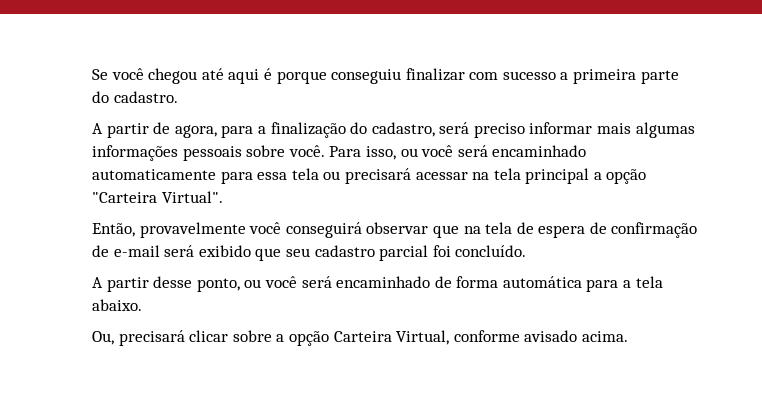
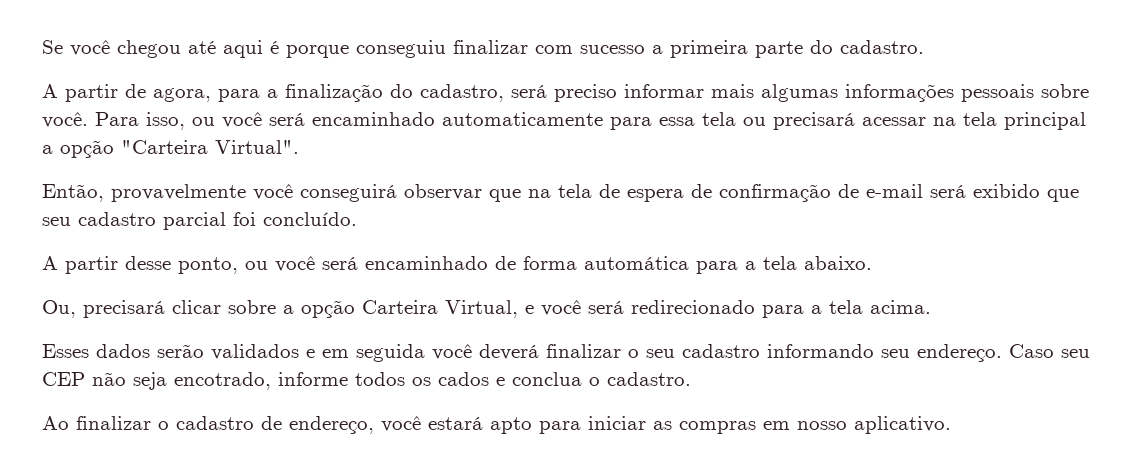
- Ou, precisará clicar sobre a opção Carteira Virtual, conforme avisado acima.
+ Ou, precisará clicar sobre a opção Carteira Virtual, e você será redirecionado para a tela acima.
+ Esses dados serão validados e em seguida você deverá finalizar o seu cadastro informando seu endereço. Caso seu CEP não seja encotrado, informe todos os cados e conclua o cadastro.
+ Ao finalizar o cadastro de endereço, você estará apto para iniciar as compras em nosso aplicativo.

